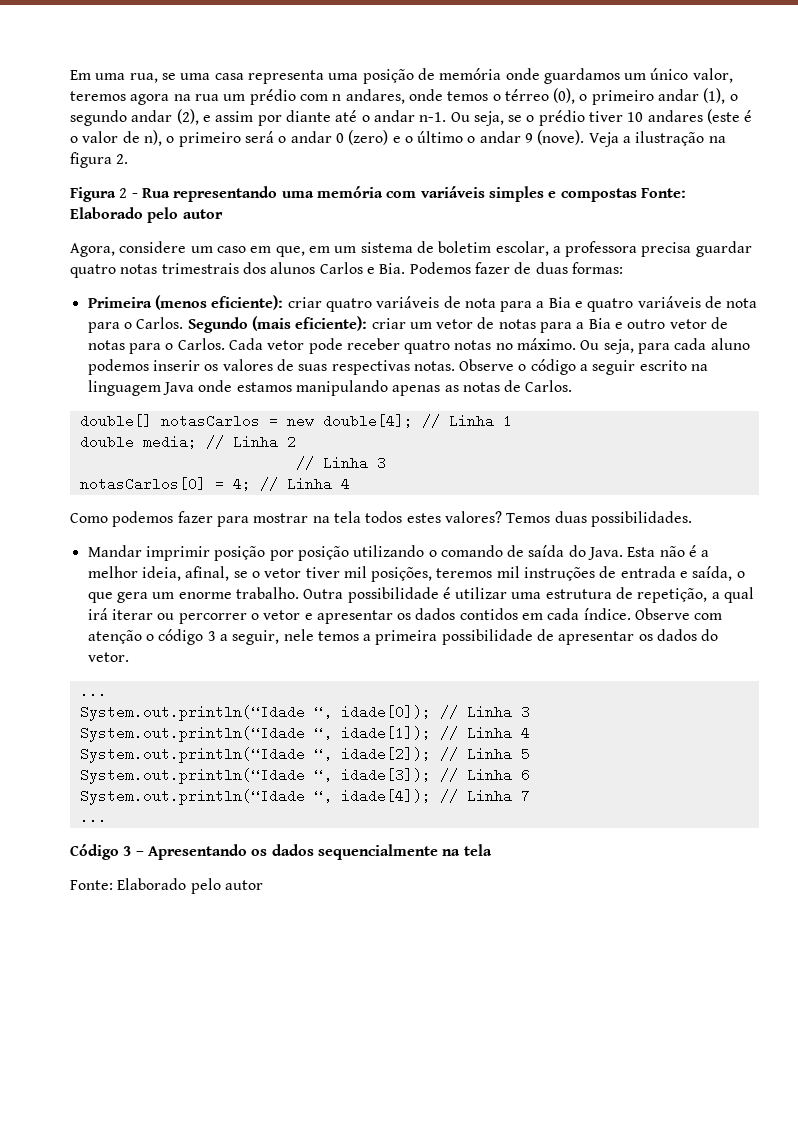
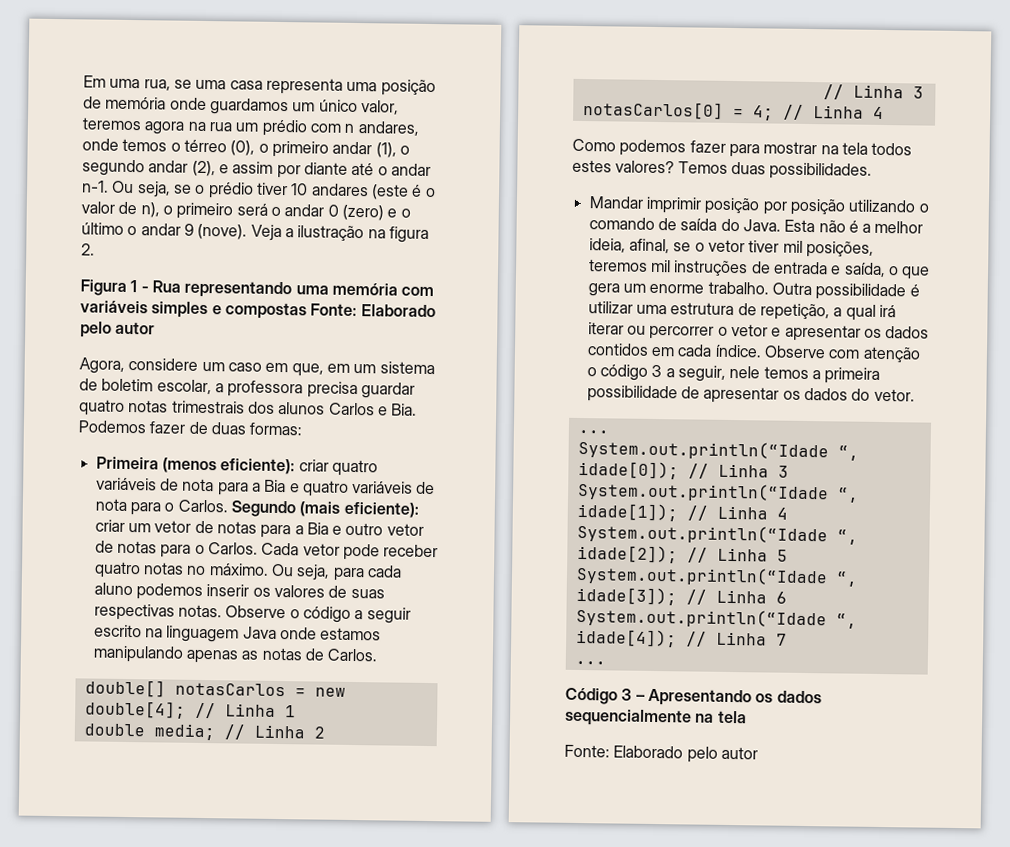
- Figura 2 - Rua representando uma memória com variáveis simples e compostas Fonte: Elaborado pelo autor
+ Figura 1 - Rua representando uma memória com variáveis simples e compostas Fonte: Elaborado pelo autor

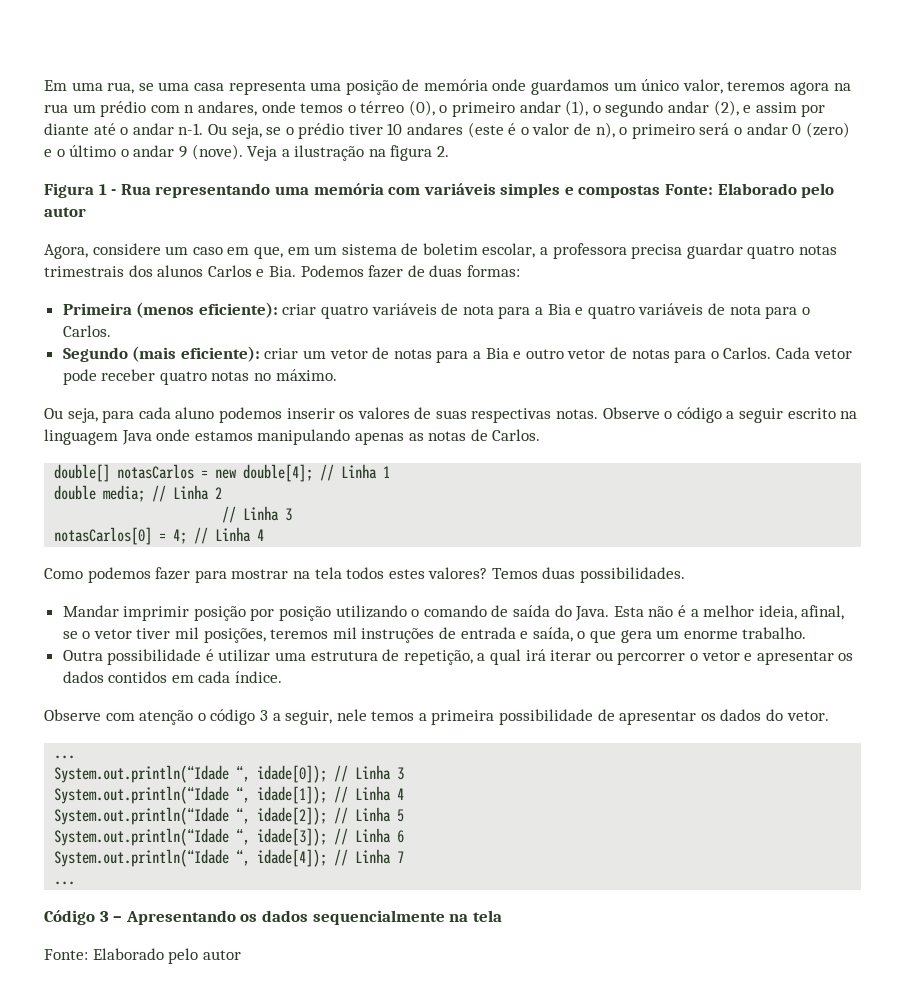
- Primeira (menos eficiente): criar quatro variáveis de nota para a Bia e quatro variáveis de nota para o Carlos. Segundo (mais eficiente): criar um vetor de notas para a Bia e outro vetor de notas para o Carlos.
+ Primeira (menos eficiente): criar quatro variáveis de nota para a Bia e quatro variáveis de nota para o Carlos.
+ Segundo (mais eficiente): criar um vetor de notas para a Bia e outro vetor de notas para o Carlos.
- Cada vetor pode receber quatro notas no máximo. Ou seja, para cada aluno podemos inserir os valores de suas respectivas notas.
+ Cada vetor pode receber quatro notas no máximo.
+ Ou seja, para cada aluno podemos inserir os valores de suas respectivas notas.
- Esta não é a melhor ideia, afinal, se o vetor tiver mil posições, teremos mil instruções de entrada e saída, o que gera um enorme trabalho. Outra possibilidade é utilizar uma estrutura de repetição, a qual irá iterar ou percorrer o vetor e apresentar os dados contidos em cada índice. Observe com atenção o código 3 a seguir, nele temos a primeira possibilidade de apresentar os dados do vetor.
+ Esta não é a melhor ideia, afinal, se o vetor tiver mil posições, teremos mil instruções de entrada e saída, o que gera um enorme trabalho.
+ Outra possibilidade é utilizar uma estrutura de repetição, a qual irá iterar ou percorrer o vetor e apresentar os dados contidos em cada índice.
+ Observe com atenção o código 3 a seguir, nele temos a primeira possibilidade de apresentar os dados do vetor.

